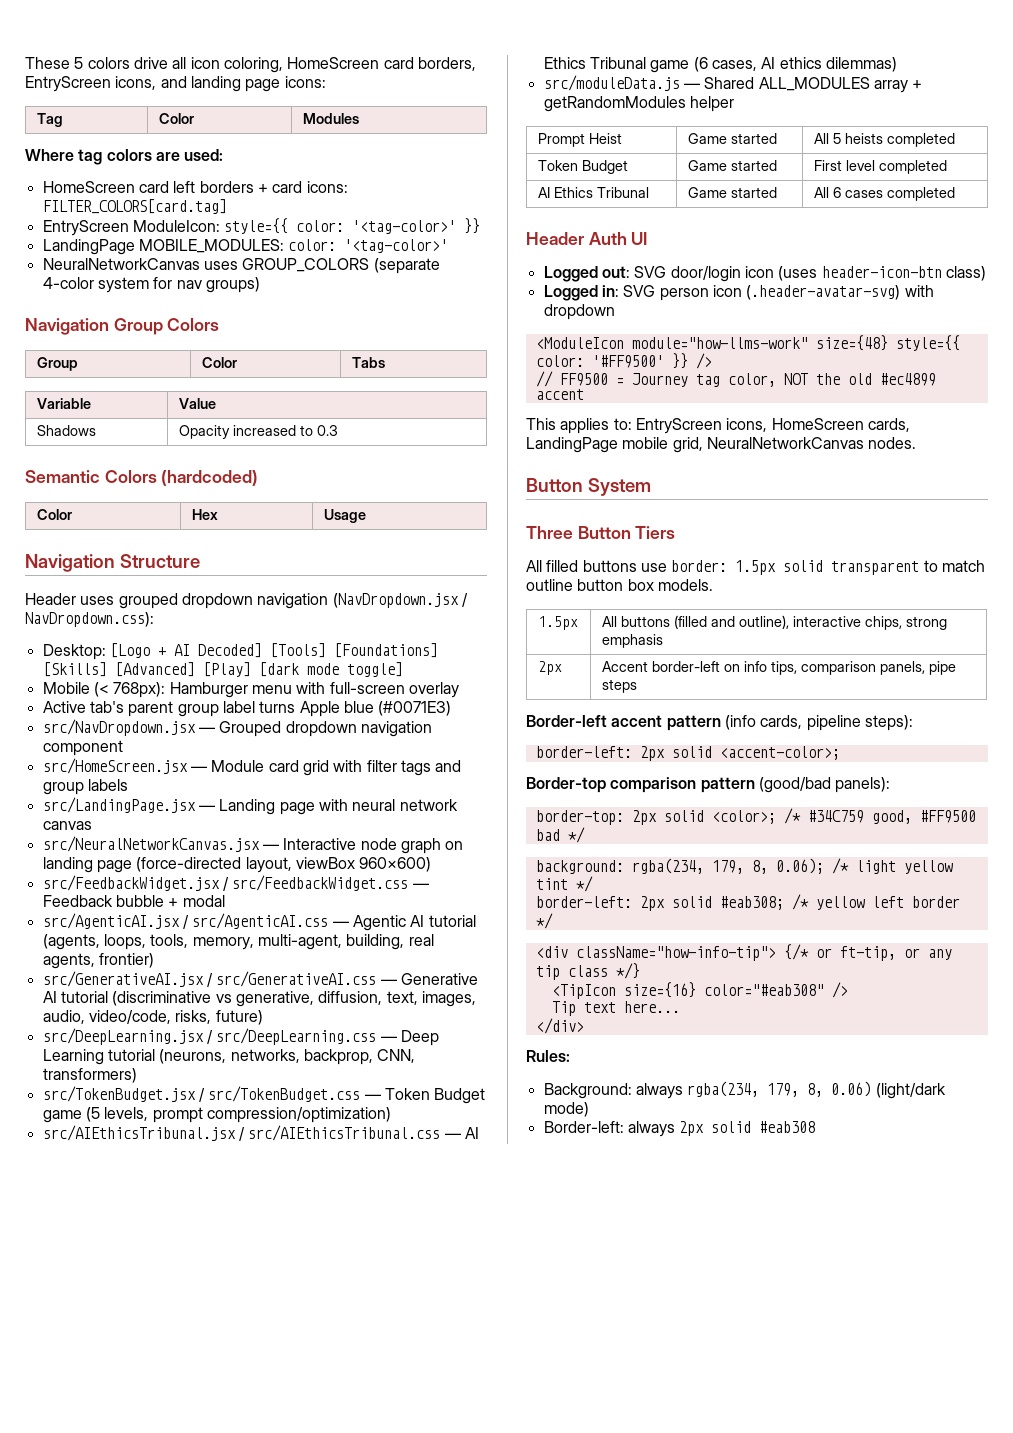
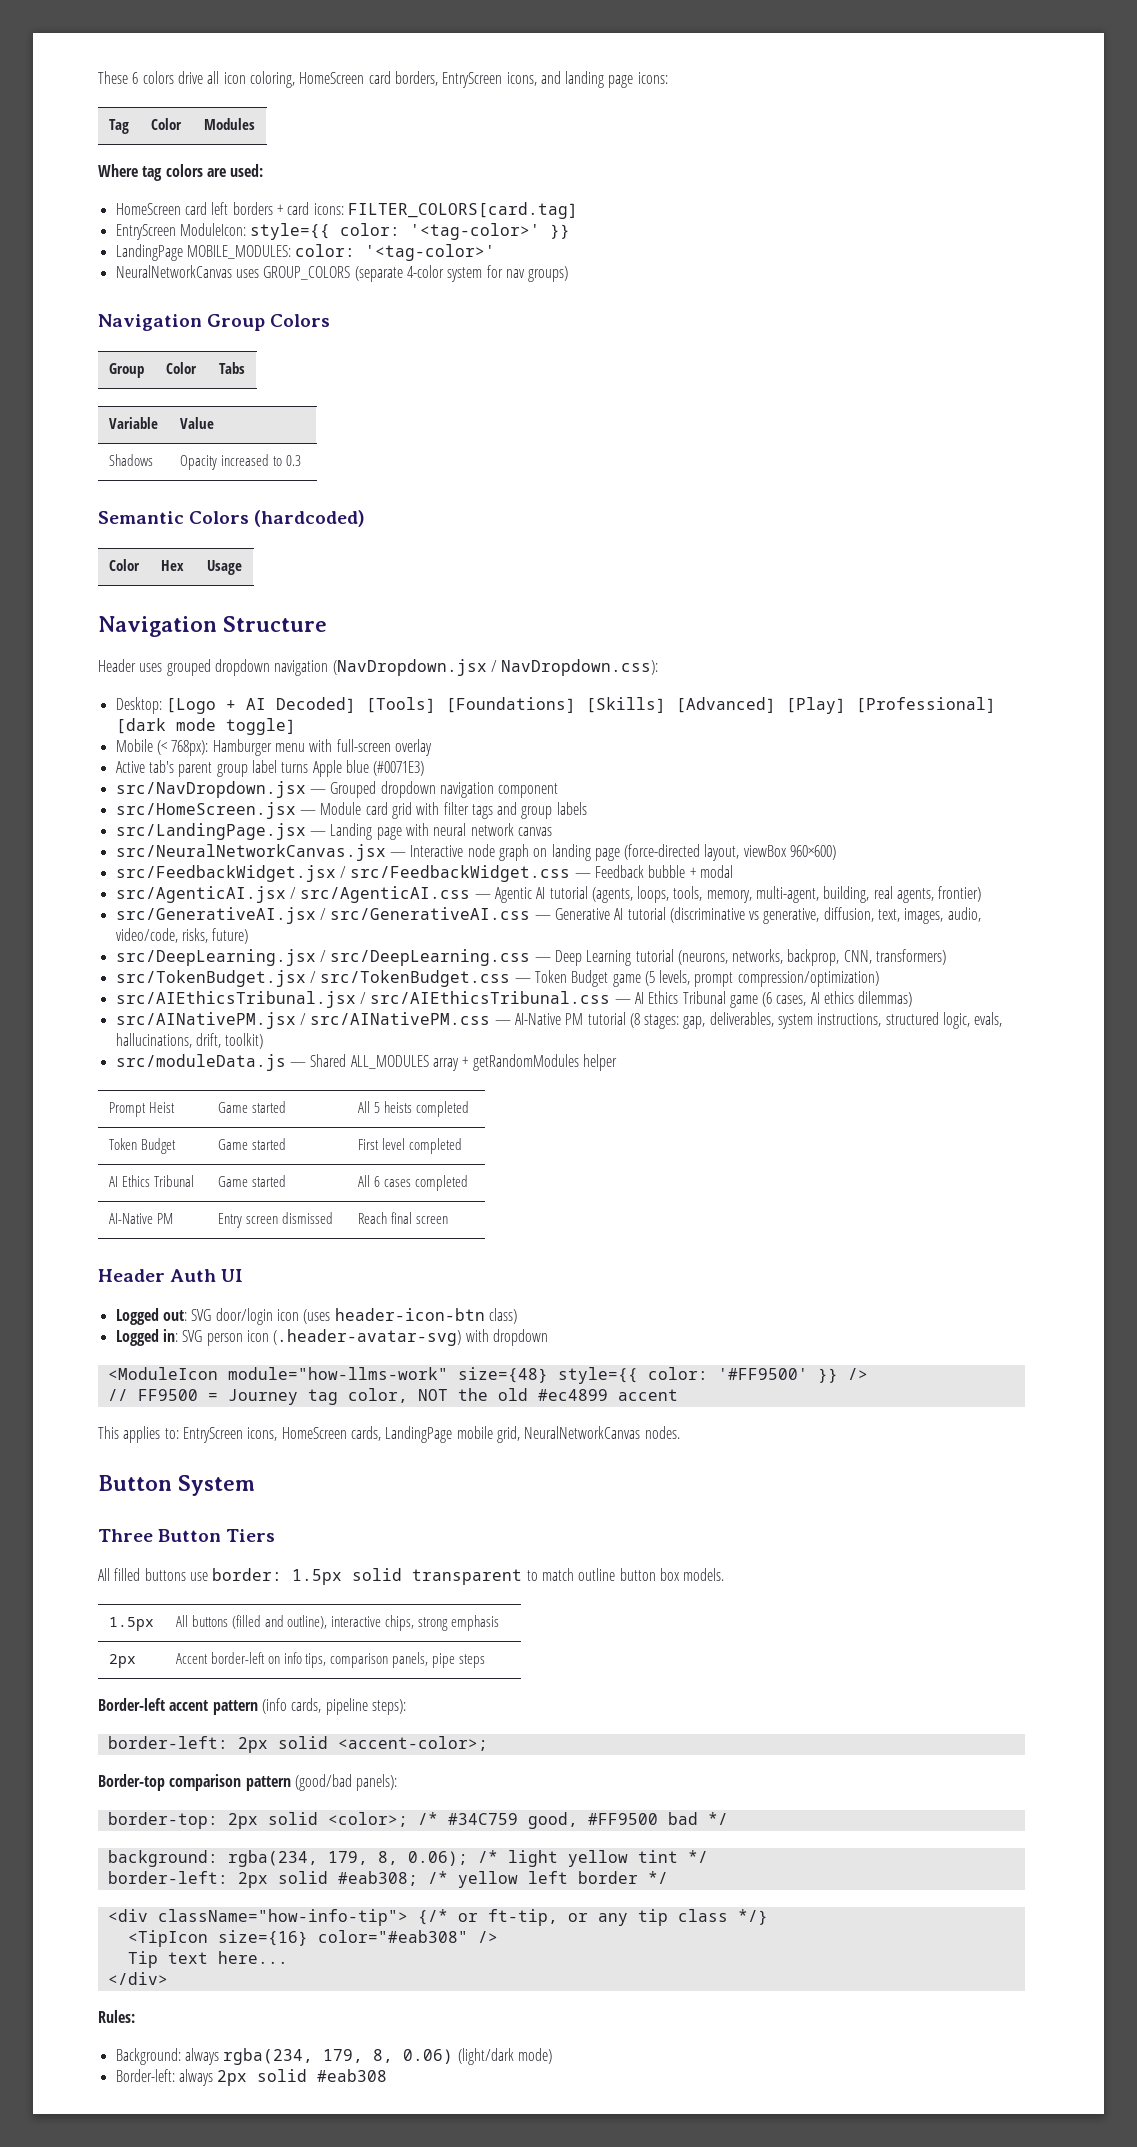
- These 5 colors drive all icon coloring, HomeScreen card borders, EntryScreen icons, and landing page icons:
+ These 6 colors drive all icon coloring, HomeScreen card borders, EntryScreen icons, and landing page icons:
- Desktop: [Logo + AI Decoded] [Tools] [Foundations] [Skills] [Advanced] [Play] [dark mode toggle]
+ Desktop: [Logo + AI Decoded] [Tools] [Foundations] [Skills] [Advanced] [Play] [Professional] [dark mode toggle]
+ src/AINativePM.jsx / src/AINativePM.css — AI-Native PM tutorial (8 stages: gap, deliverables, system instructions, structured logic, evals, hallucinations, drift, toolkit)
+ AI-Native PM | Entry screen dismissed | Reach final screen

